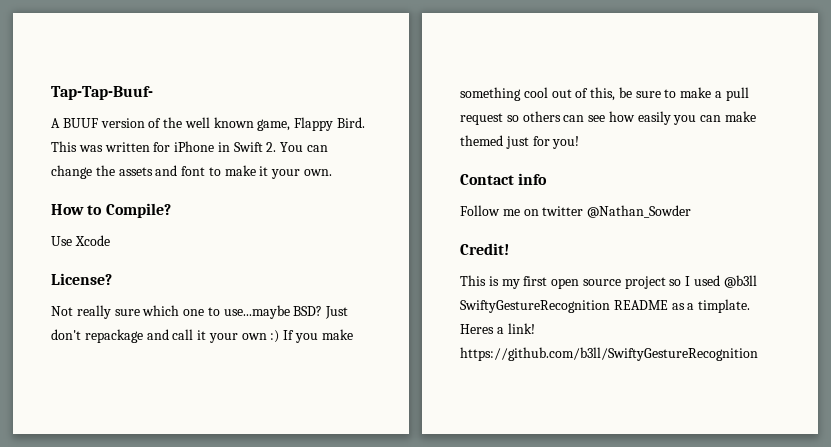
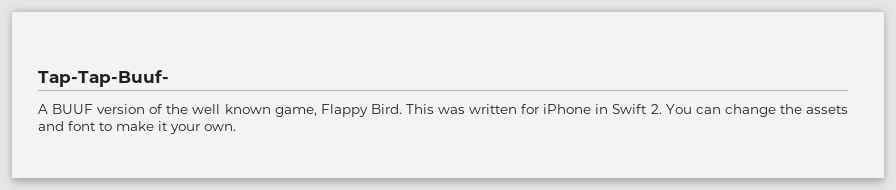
- How to Compile?
- Use Xcode
- License?
- Not really sure which one to use...maybe BSD? Just don't repackage and call it your own :) If you make something cool out of this, be sure to make a pull request so others can see how easily you can make themed just for you!
- Contact info
- Follow me on twitter @Nathan_Sowder
- Credit!
- This is my first open source project so I used @b3ll SwiftyGestureRecognition README as a timplate. Heres a link! https://github.com/b3ll/SwiftyGestureRecognition

